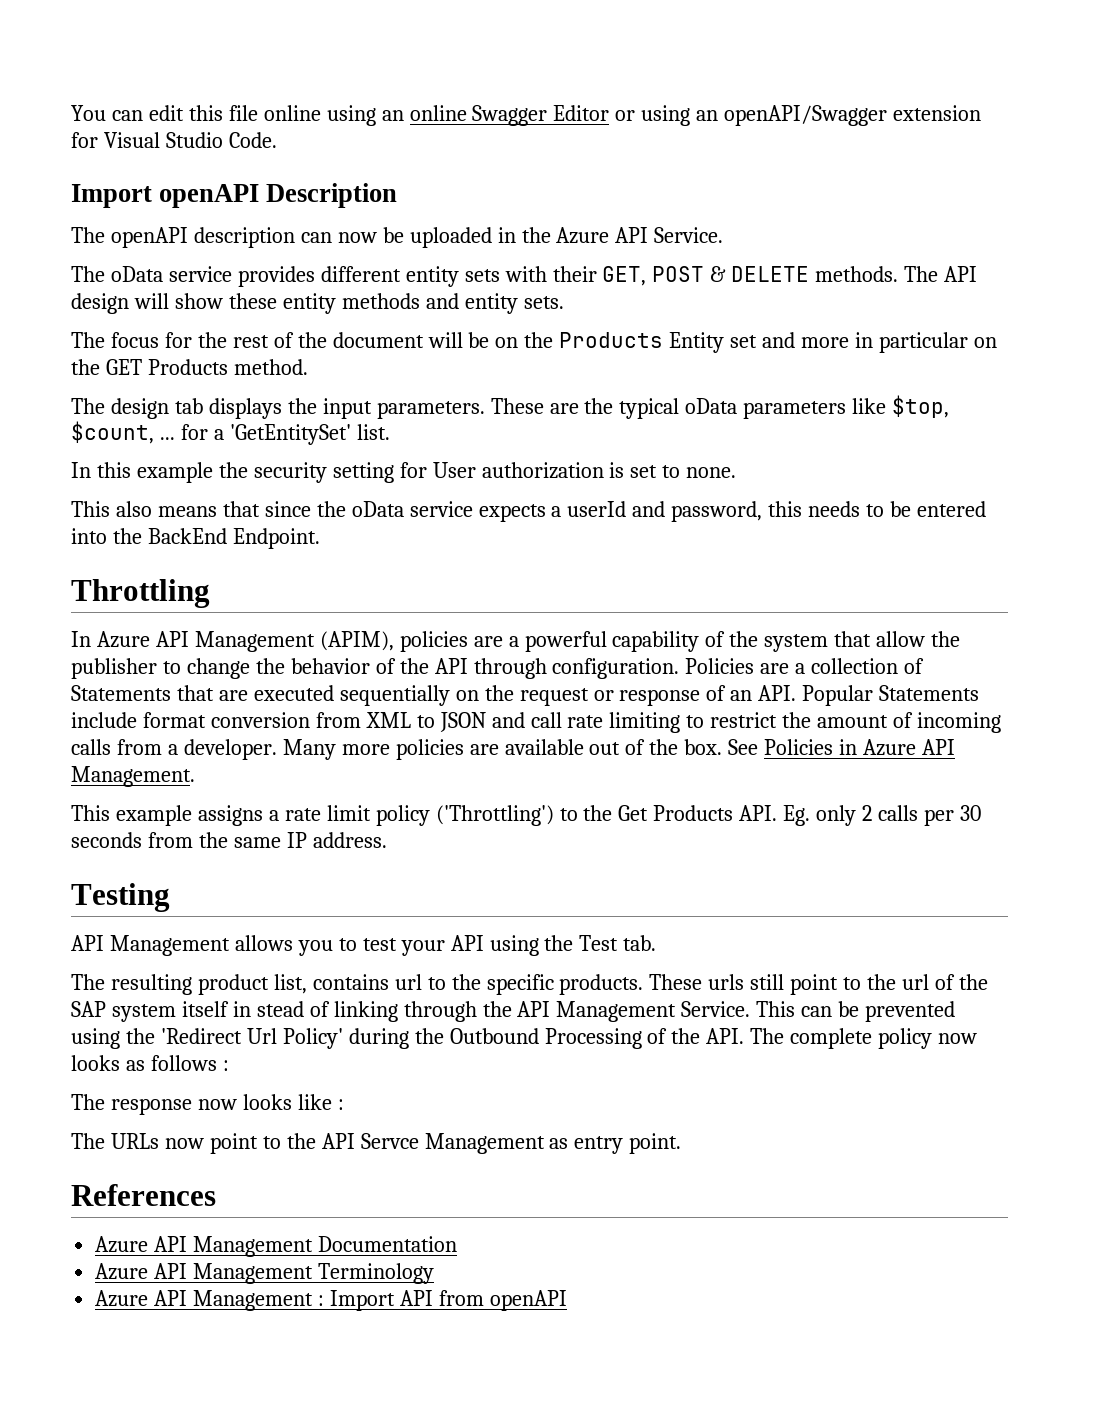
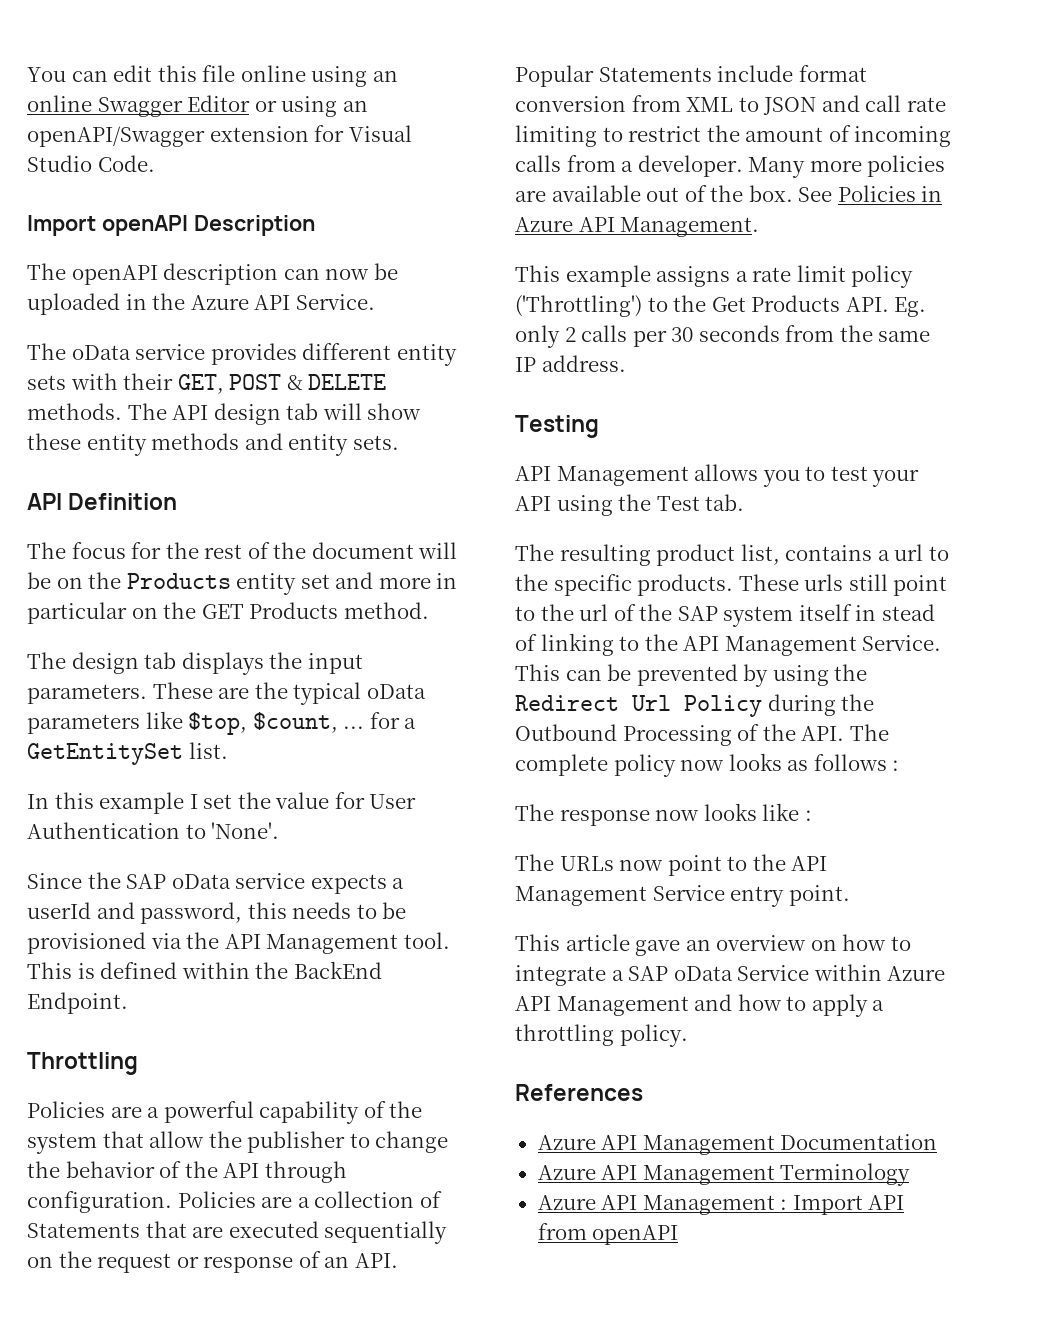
- The API design will show these entity methods and entity sets.
+ The API design tab will show these entity methods and entity sets.
+ API Definition
- The focus for the rest of the document will be on the Products Entity set and more in particular on the GET Products method.
+ The focus for the rest of the document will be on the Products entity set and more in particular on the GET Products method.
- These are the typical oData parameters like $top, $count, ... for a 'GetEntitySet' list.
+ These are the typical oData parameters like $top, $count, ... for a GetEntitySet list.
- In this example the security setting for User authorization is set to none.
- This also means that since the oData service expects a userId and password, this needs to be entered into the BackEnd Endpoint.
+ In this example I set the value for User Authentication to 'None'.
+ Since the SAP oData service expects a userId and password, this needs to be provisioned via the API Management tool. This is defined within the BackEnd Endpoint.
  Throttling
- In Azure API Management (APIM), policies are a powerful capability of the system that allow the publisher to change the behavior of the API through configuration.
+ Policies are a powerful capability of the system that allow the publisher to change the behavior of the API through configuration.
- The resulting product list, contains url to the specific products.
+ The resulting product list, contains a url to the specific products.
- These urls still point to the url of the SAP system itself in stead of linking through the API Management Service.
+ These urls still point to the url of the SAP system itself in stead of linking to the API Management Service.
- This can be prevented using the 'Redirect Url Policy' during the Outbound Processing of the API. The complete policy now looks as follows :
+ This can be prevented by using the Redirect Url Policy during the Outbound Processing of the API. The complete policy now looks as follows :
- The URLs now point to the API Servce Management as entry point.
+ The URLs now point to the API Management Service entry point.
+ This article gave an overview on how to integrate a SAP oData Service within Azure API Management and how to apply a throttling policy.

